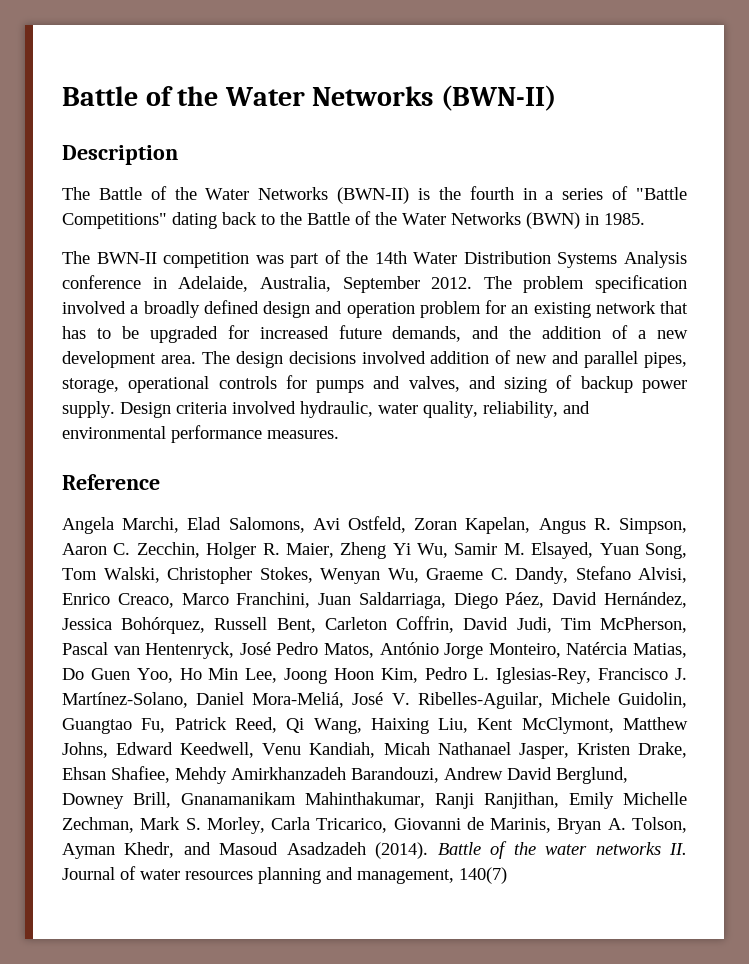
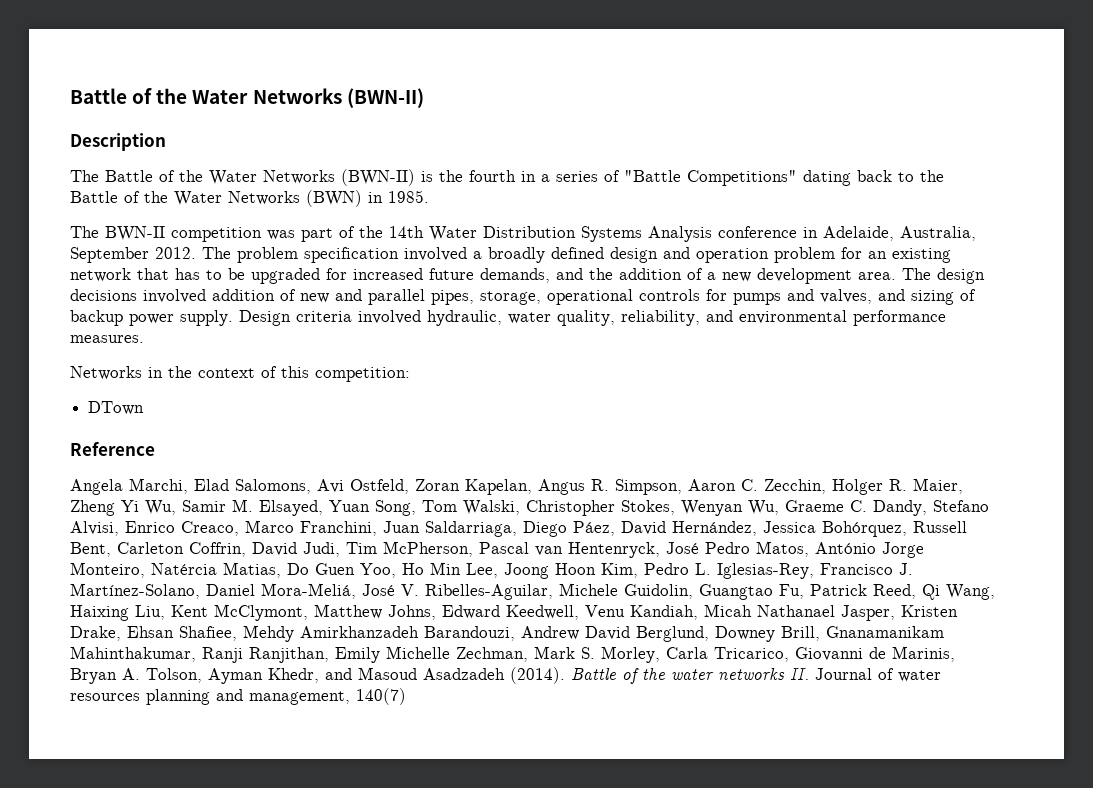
+ Networks in the context of this competition:
+ DTown

